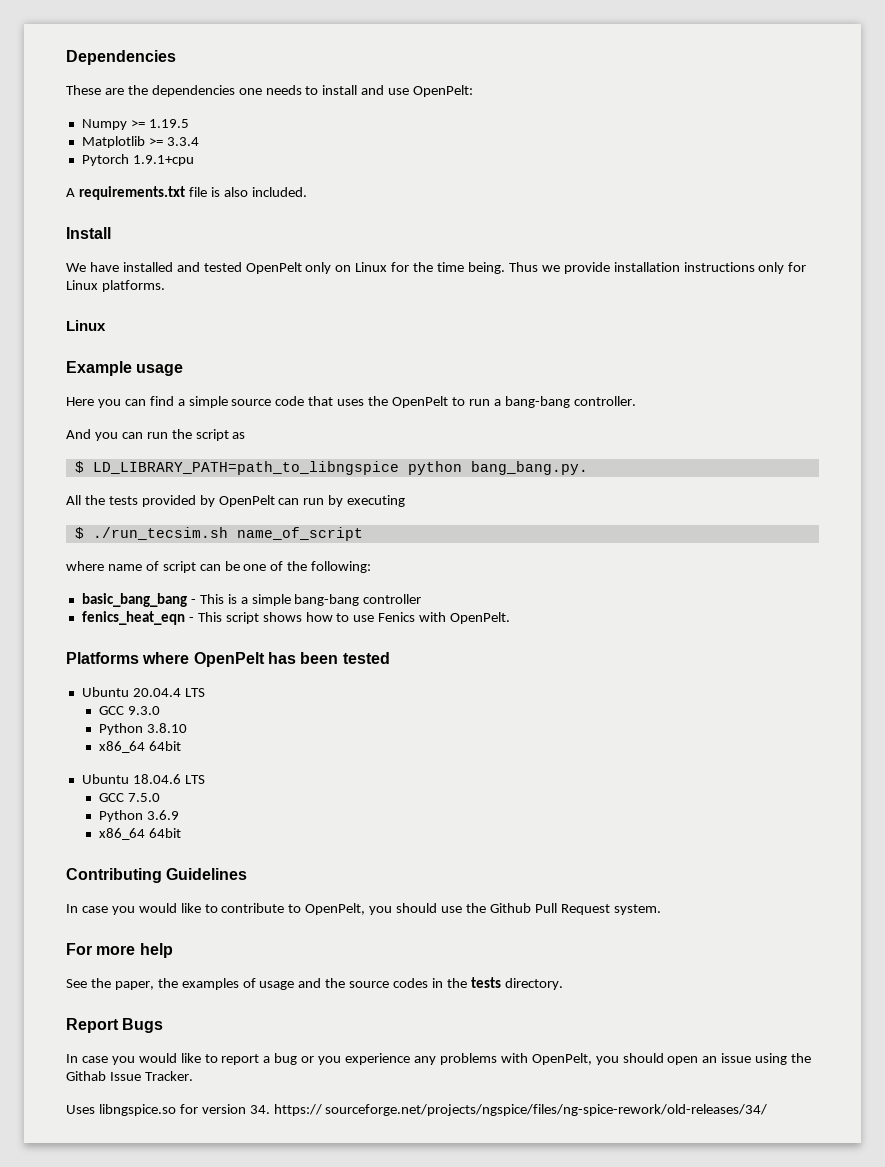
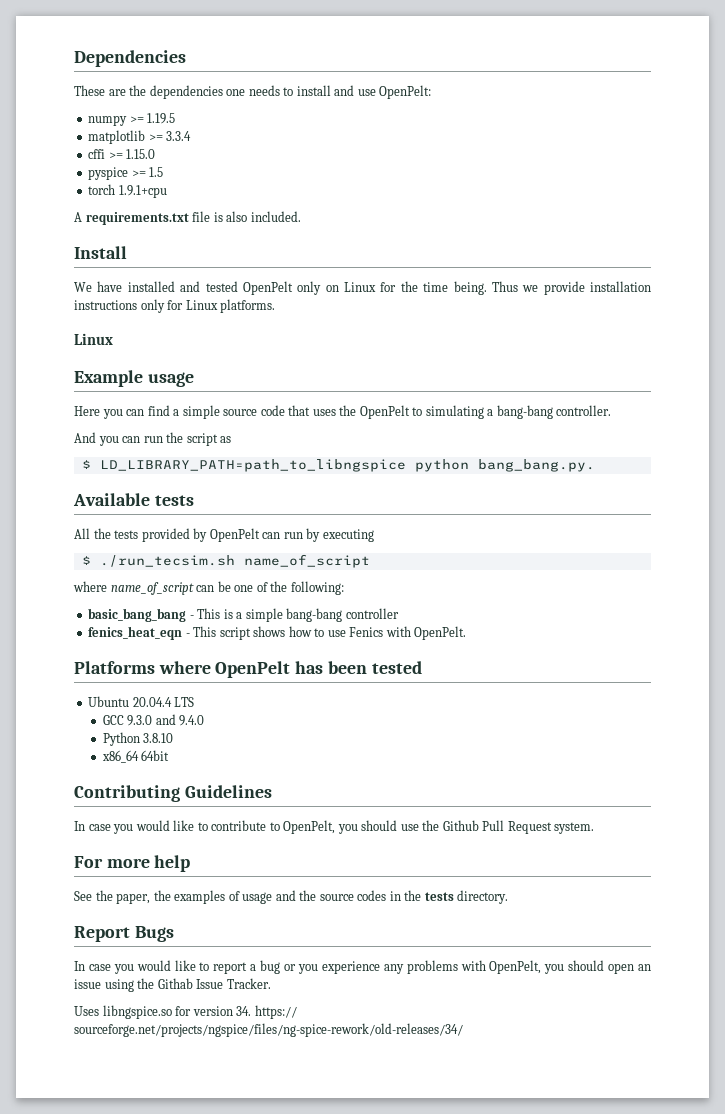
- Numpy >= 1.19.5
+ numpy >= 1.19.5
- Matplotlib >= 3.3.4
+ matplotlib >= 3.3.4
- Pytorch 1.9.1+cpu
+ cffi >= 1.15.0
+ pyspice >= 1.5
+ torch 1.9.1+cpu
- Here you can find a simple source code that uses the OpenPelt to run a bang-bang controller.
+ Here you can find a simple source code that uses the OpenPelt to simulating a bang-bang controller.
+ Available tests
- where name of script can be one of the following:
+ where name_of_script can be one of the following:
- GCC 9.3.0
+ GCC 9.3.0 and 9.4.0
- Ubuntu 18.04.6 LTS
- GCC 7.5.0
- Python 3.6.9
- x86_64 64bit

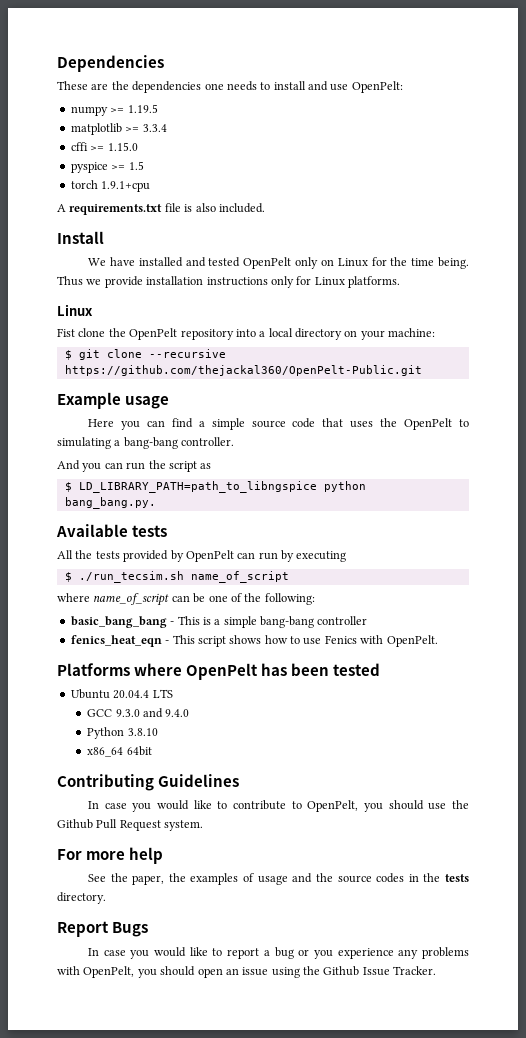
+ Fist clone the OpenPelt repository into a local directory on your machine:
+ $ git clone --recursive https://github.com/thejackal360/OpenPelt-Public.git
- In case you would like to report a bug or you experience any problems with OpenPelt, you should open an issue using the Githab Issue Tracker.
+ In case you would like to report a bug or you experience any problems with OpenPelt, you should open an issue using the Github Issue Tracker.
- Uses libngspice.so for version 34. https:// sourceforge.net/projects/ngspice/files/ng-spice-rework/old-releases/34/

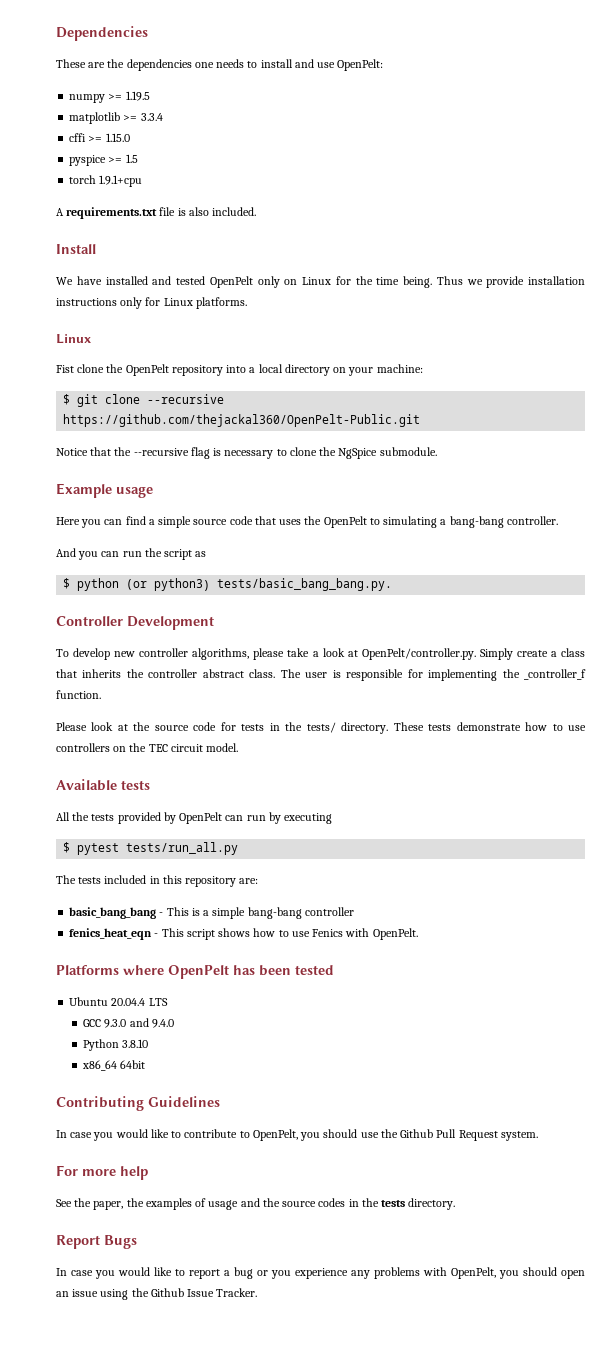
+ Notice that the --recursive flag is necessary to clone the NgSpice submodule.
- $ LD_LIBRARY_PATH=path_to_libngspice python bang_bang.py.
+ $ python (or python3) tests/basic_bang_bang.py.
+ Controller Development
+ To develop new controller algorithms, please take a look at OpenPelt/controller.py. Simply create a class that inherits the controller abstract class. The user is responsible for implementing the _controller_f function.
+ Please look at the source code for tests in the tests/ directory. These tests demonstrate how to use controllers on the TEC circuit model.
- $ ./run_tecsim.sh name_of_script
- where name_of_script can be one of the following:
+ $ pytest tests/run_all.py
+ The tests included in this repository are:

